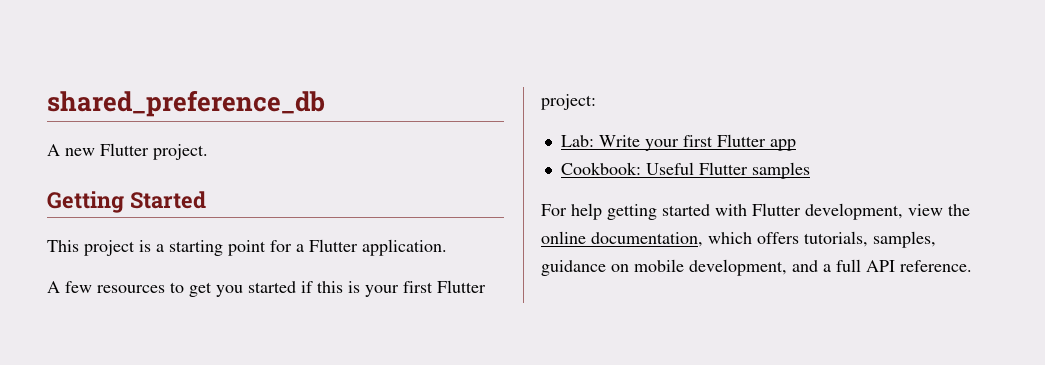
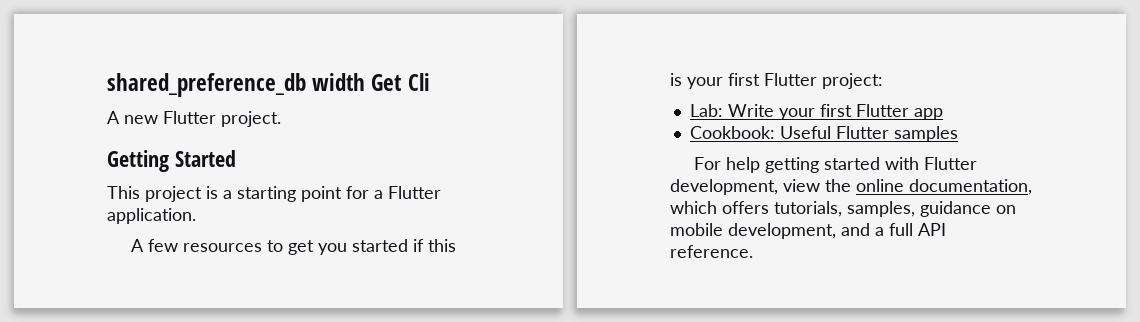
- shared_preference_db
+ shared_preference_db width Get Cli

